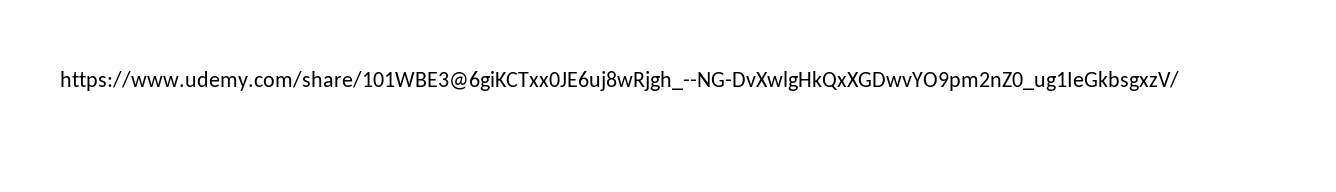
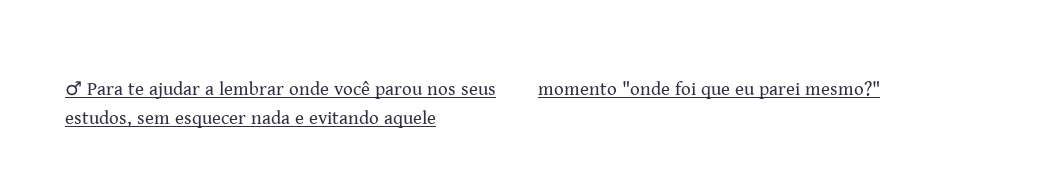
- https://www.udemy.com/share/101WBE3@6giKCTxx0JE6uj8wRjgh_--NG-DvXwlgHkQxXGDwvYO9pm2nZ0_ug1IeGkbsgxzV/
+ ♂ Para te ajudar a lembrar onde você parou nos seus estudos, sem esquecer nada e evitando aquele momento "onde foi que eu parei mesmo?"

